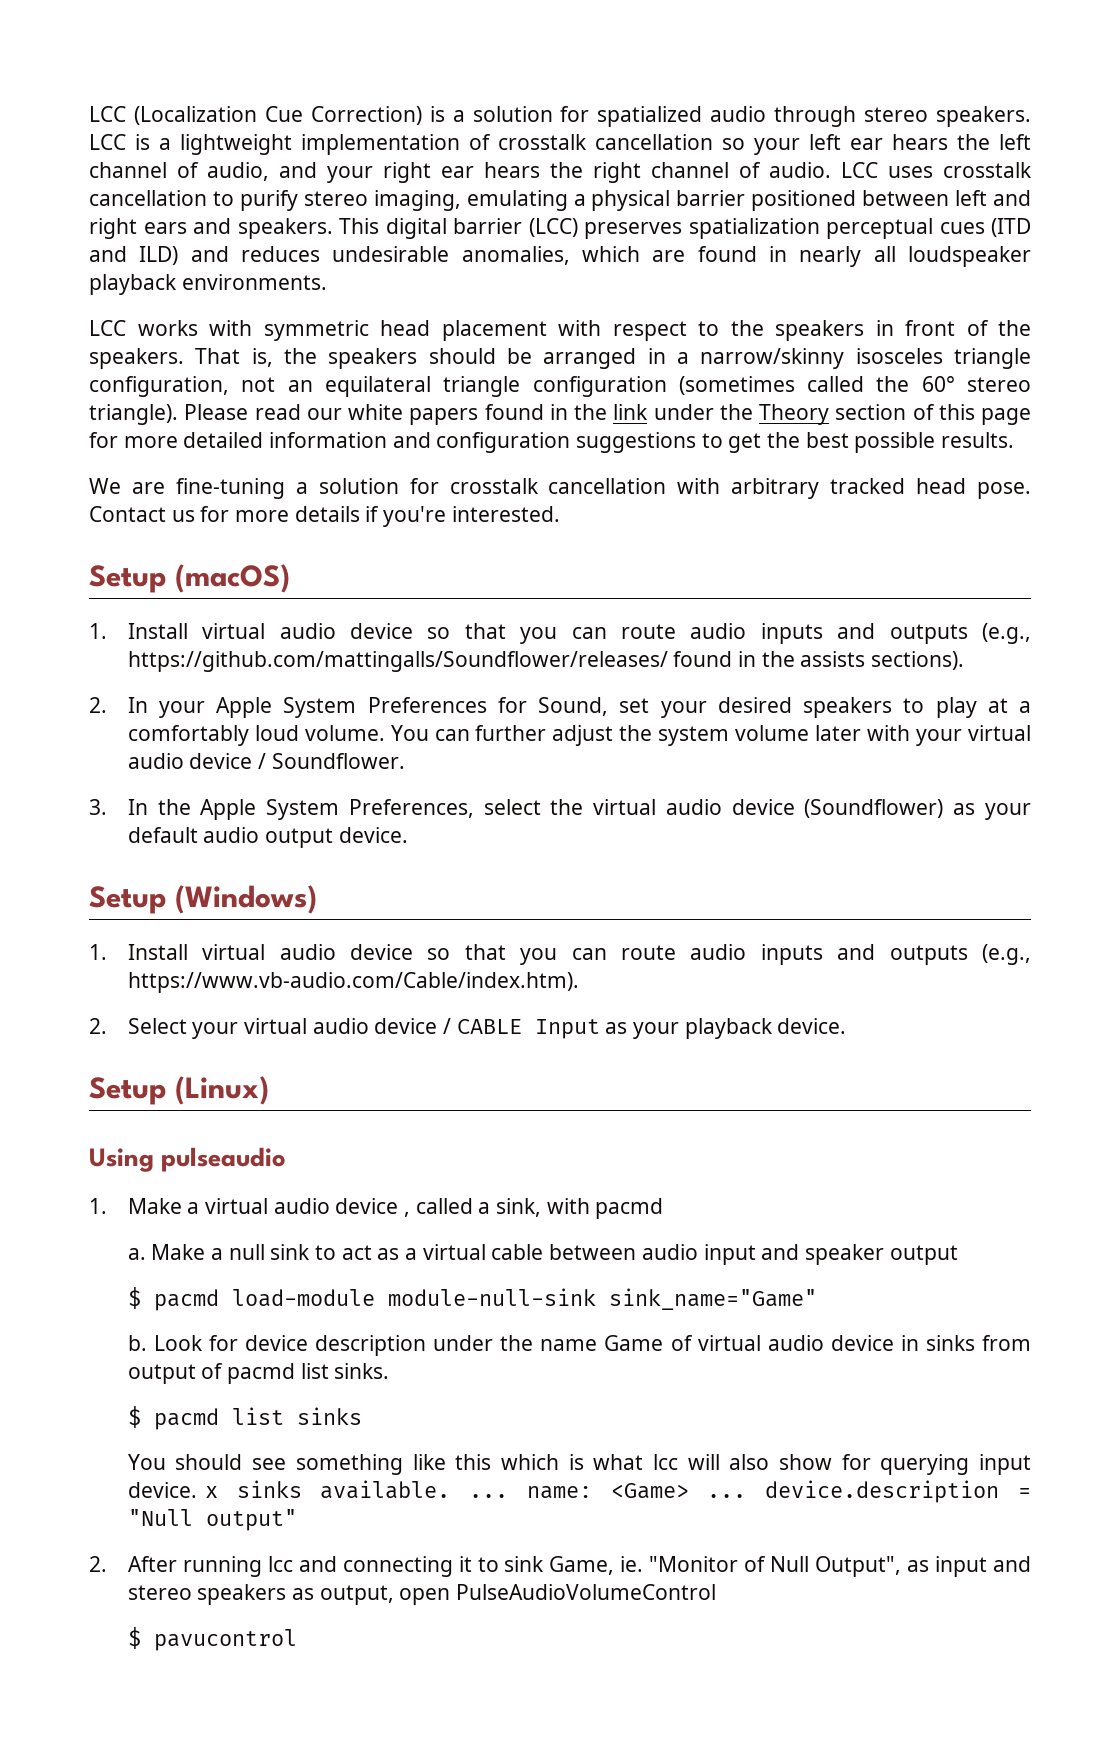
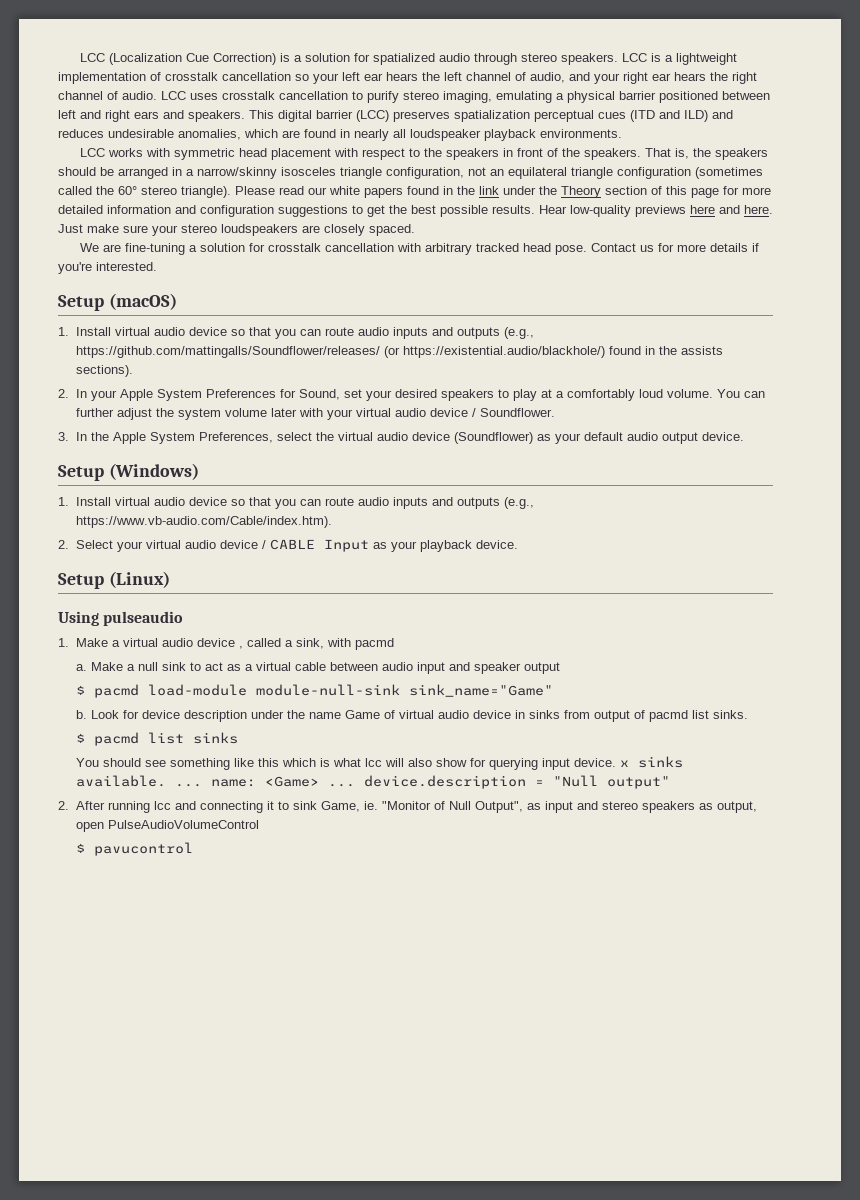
+ Hear low-quality previews here and here. Just make sure your stereo loudspeakers are closely spaced.
- 1. Install virtual audio device so that you can route audio inputs and outputs (e.g., https://github.com/mattingalls/Soundflower/releases/ found in the assists sections).
+ 1. Install virtual audio device so that you can route audio inputs and outputs (e.g., https://github.com/mattingalls/Soundflower/releases/ (or https://existential.audio/blackhole/) found in the assists sections).

